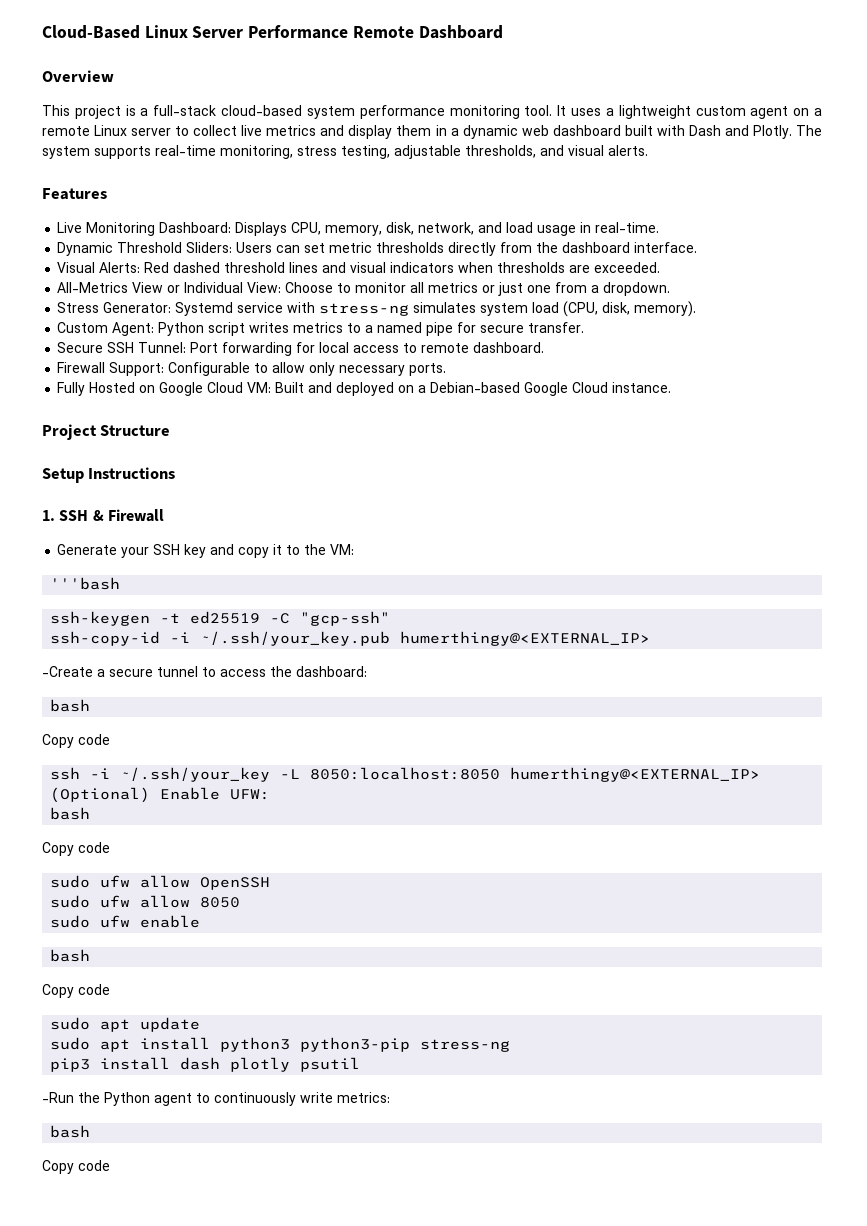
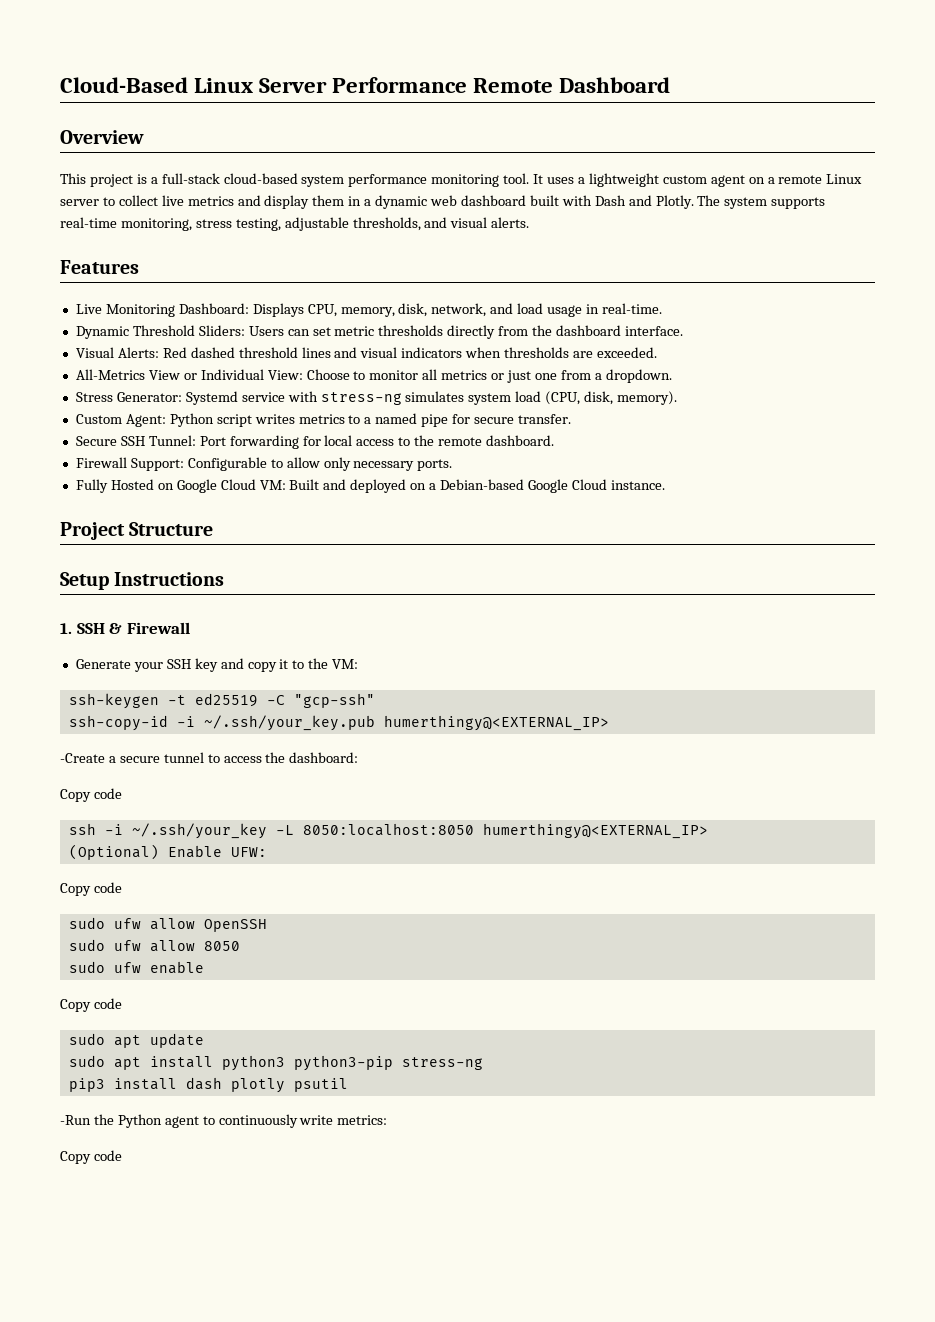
- Secure SSH Tunnel: Port forwarding for local access to remote dashboard.
+ Secure SSH Tunnel: Port forwarding for local access to the remote dashboard.
- '''bash
  -Create a secure tunnel to access the dashboard:
- bash
  (Optional) Enable UFW:
- bash
  sudo ufw enable
- bash
  -Run the Python agent to continuously write metrics:
- bash

